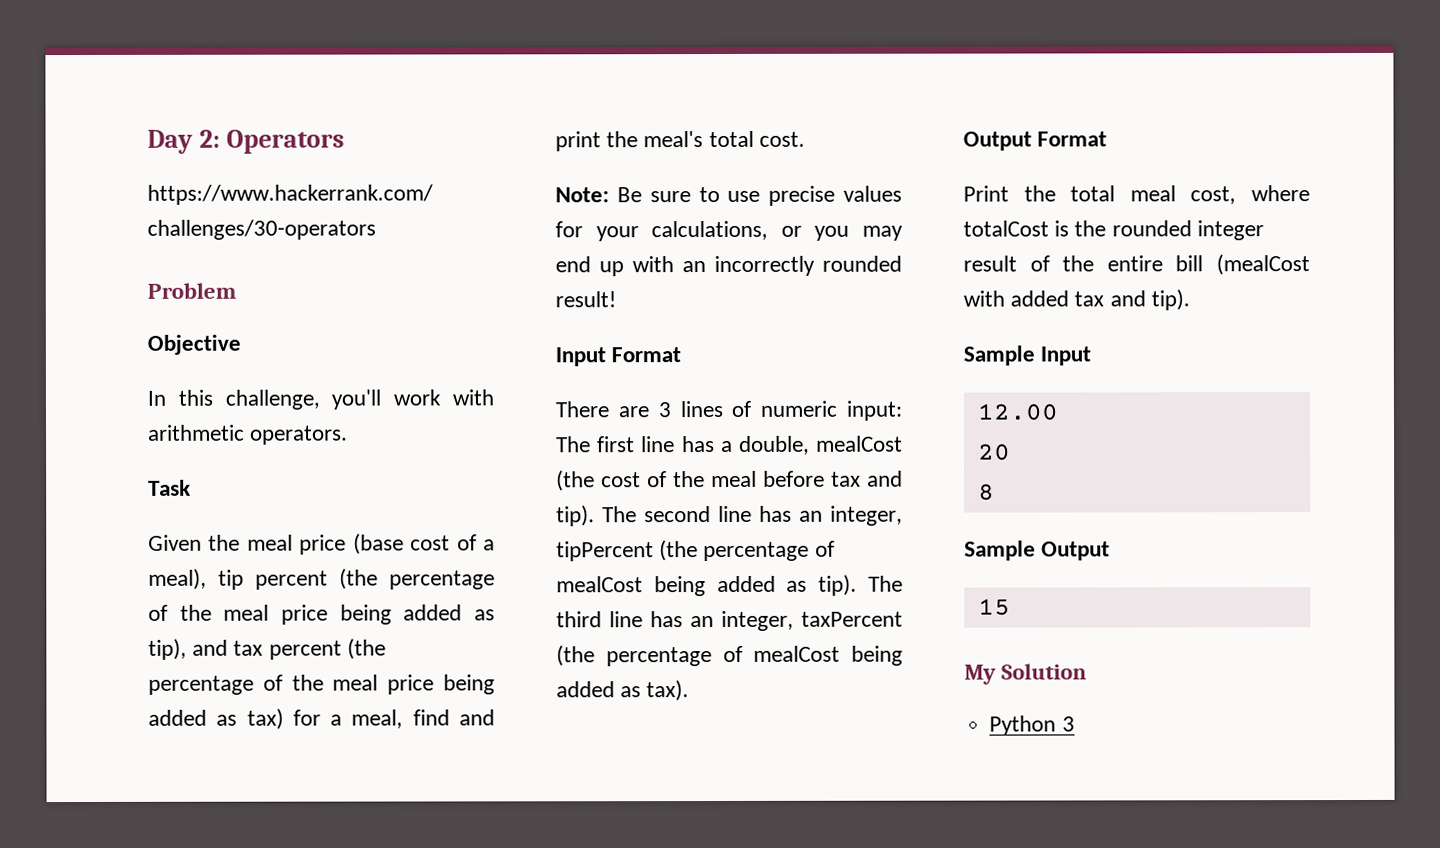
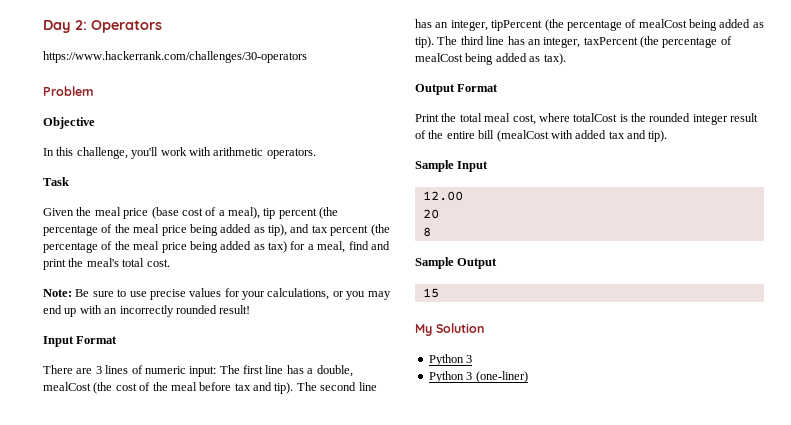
+ Python 3 (one-liner)

